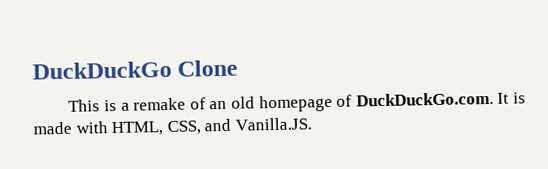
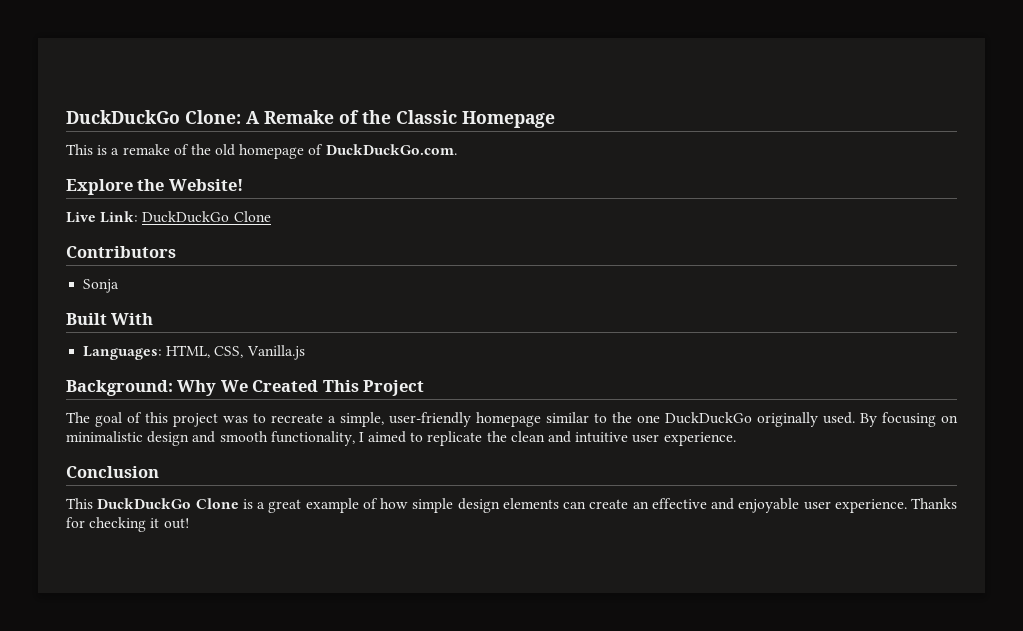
- DuckDuckGo Clone
+ DuckDuckGo Clone: A Remake of the Classic Homepage
- This is a remake of an old homepage of DuckDuckGo.com. It is made with HTML, CSS, and Vanilla.JS.
+ This is a remake of the old homepage of DuckDuckGo.com.
+ Explore the Website!
+ Live Link: DuckDuckGo Clone
+ Contributors
+ Sonja
+ Built With
+ Languages: HTML, CSS, Vanilla.js
+ Background: Why We Created This Project
+ The goal of this project was to recreate a simple, user-friendly homepage similar to the one DuckDuckGo originally used. By focusing on minimalistic design and smooth functionality, I aimed to replicate the clean and intuitive user experience.
+ Conclusion
+ This DuckDuckGo Clone is a great example of how simple design elements can create an effective and enjoyable user experience. Thanks for checking it out!

